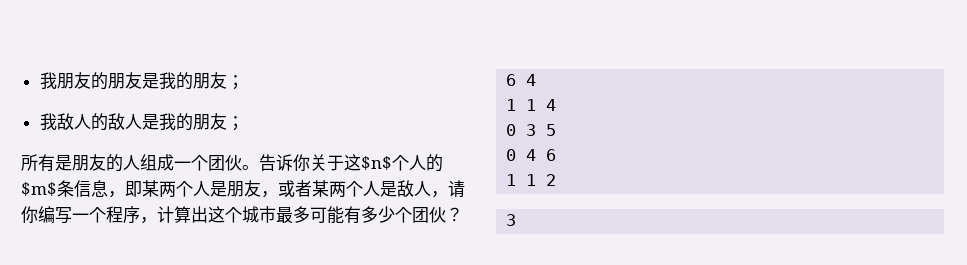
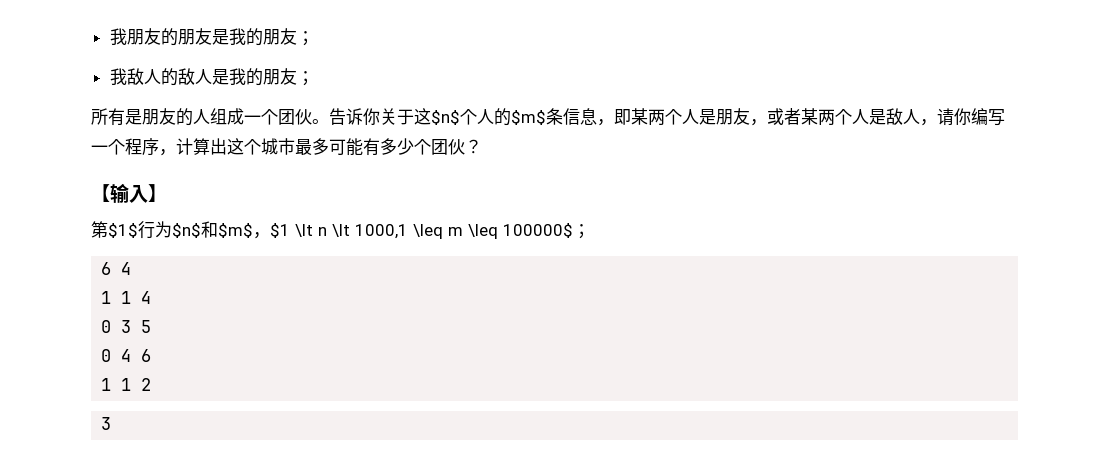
+ 【输入】
+ 第$1$行为$n$和$m$，$1 \lt n \lt 1000,1 \leq m \leq 100000$；

